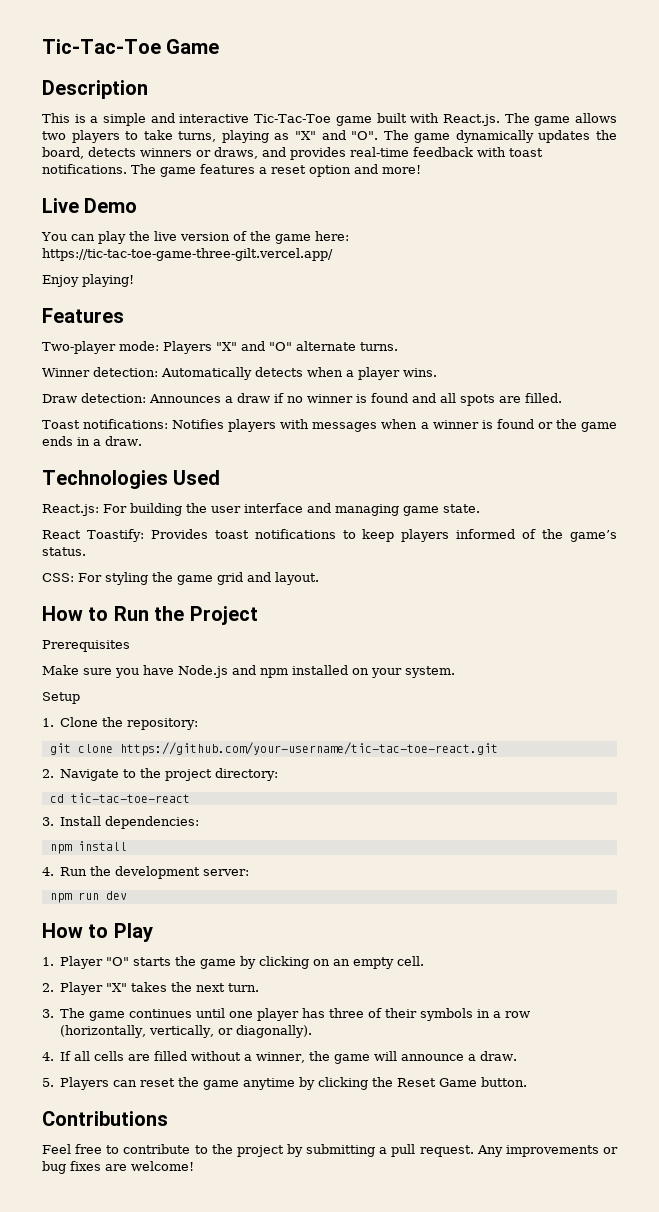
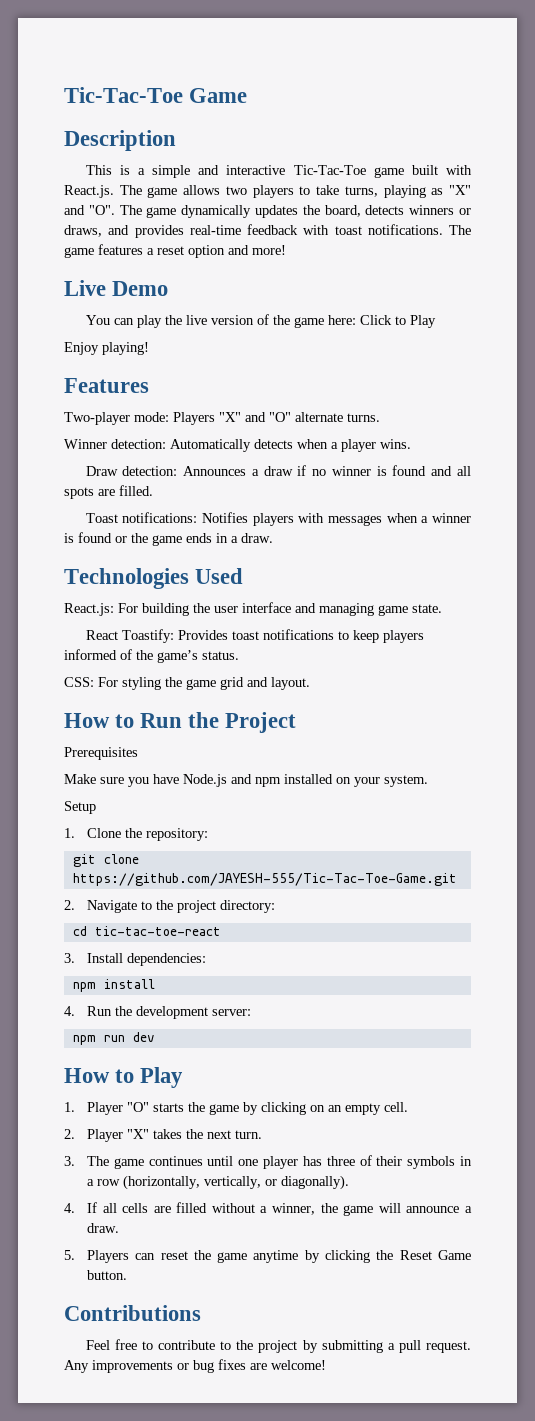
- You can play the live version of the game here: https://tic-tac-toe-game-three-gilt.vercel.app/
+ You can play the live version of the game here: Click to Play
- git clone https://github.com/your-username/tic-tac-toe-react.git
+ git clone https://github.com/JAYESH-555/Tic-Tac-Toe-Game.git

